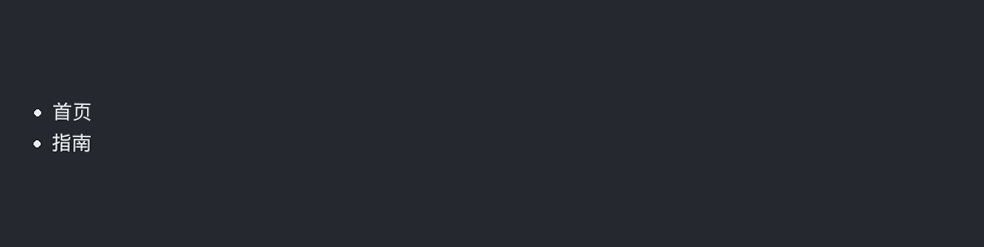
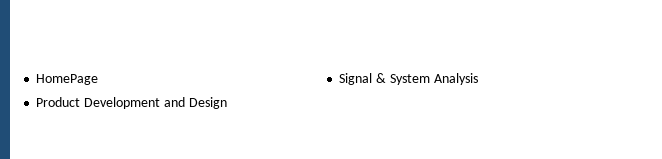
- 首页
- 指南
+ HomePage
+ Product Development and Design
+ Signal & System Analysis

